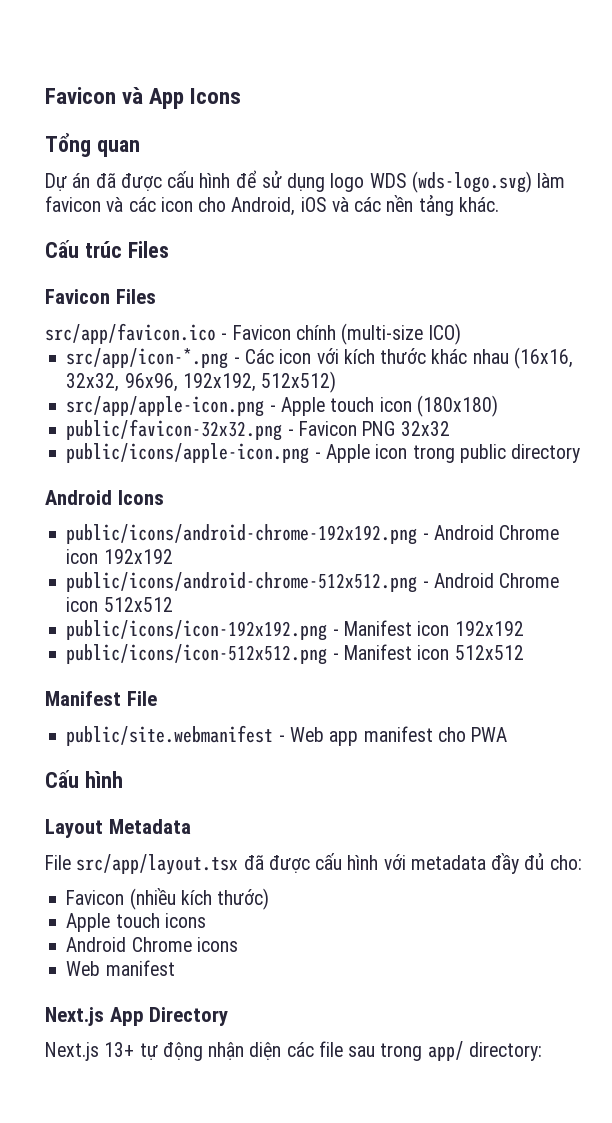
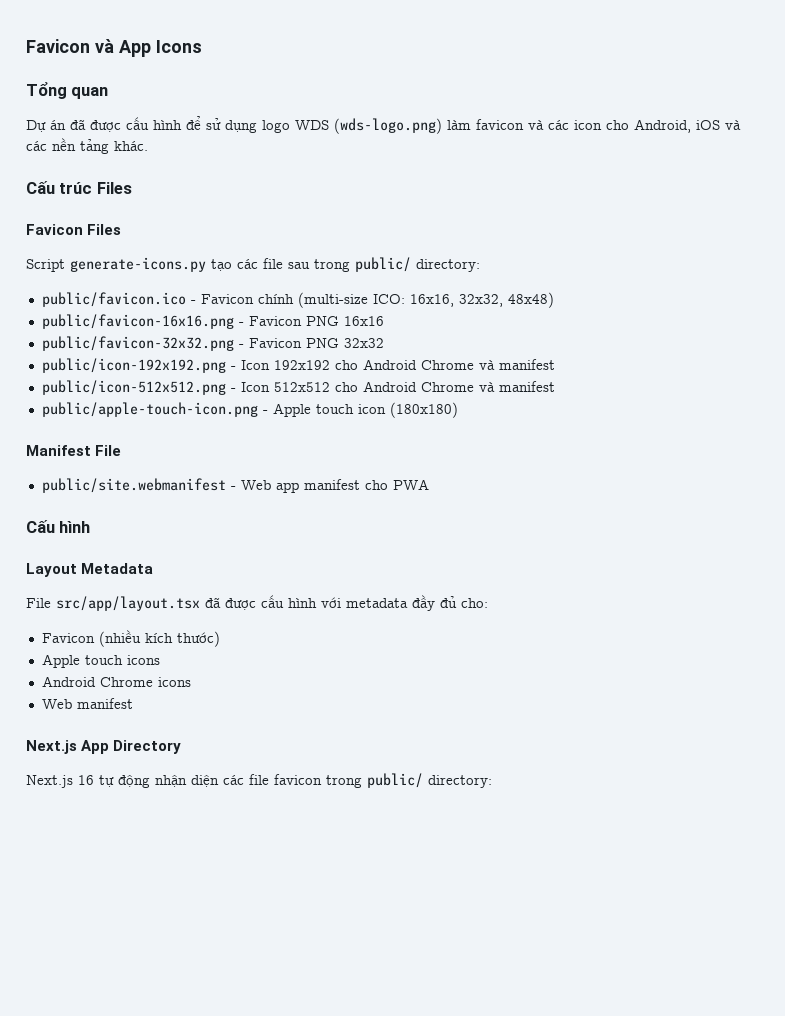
- Dự án đã được cấu hình để sử dụng logo WDS (wds-logo.svg) làm favicon và các icon cho Android, iOS và các nền tảng khác.
+ Dự án đã được cấu hình để sử dụng logo WDS (wds-logo.png) làm favicon và các icon cho Android, iOS và các nền tảng khác.
- src/app/favicon.ico - Favicon chính (multi-size ICO)
- src/app/icon-*.png - Các icon với kích thước khác nhau (16x16, 32x32, 96x96, 192x192, 512x512)
- src/app/apple-icon.png - Apple touch icon (180x180)
+ Script generate-icons.py tạo các file sau trong public/ directory:
+ public/favicon.ico - Favicon chính (multi-size ICO: 16x16, 32x32, 48x48)
+ public/favicon-16x16.png - Favicon PNG 16x16
- public/icons/apple-icon.png - Apple icon trong public directory
- Android Icons
- public/icons/android-chrome-192x192.png - Android Chrome icon 192x192
- public/icons/android-chrome-512x512.png - Android Chrome icon 512x512
- public/icons/icon-192x192.png - Manifest icon 192x192
- public/icons/icon-512x512.png - Manifest icon 512x512
+ public/icon-192x192.png - Icon 192x192 cho Android Chrome và manifest
+ public/icon-512x512.png - Icon 512x512 cho Android Chrome và manifest
+ public/apple-touch-icon.png - Apple touch icon (180x180)
- Next.js 13+ tự động nhận diện các file sau trong app/ directory:
+ Next.js 16 tự động nhận diện các file favicon trong public/ directory:

